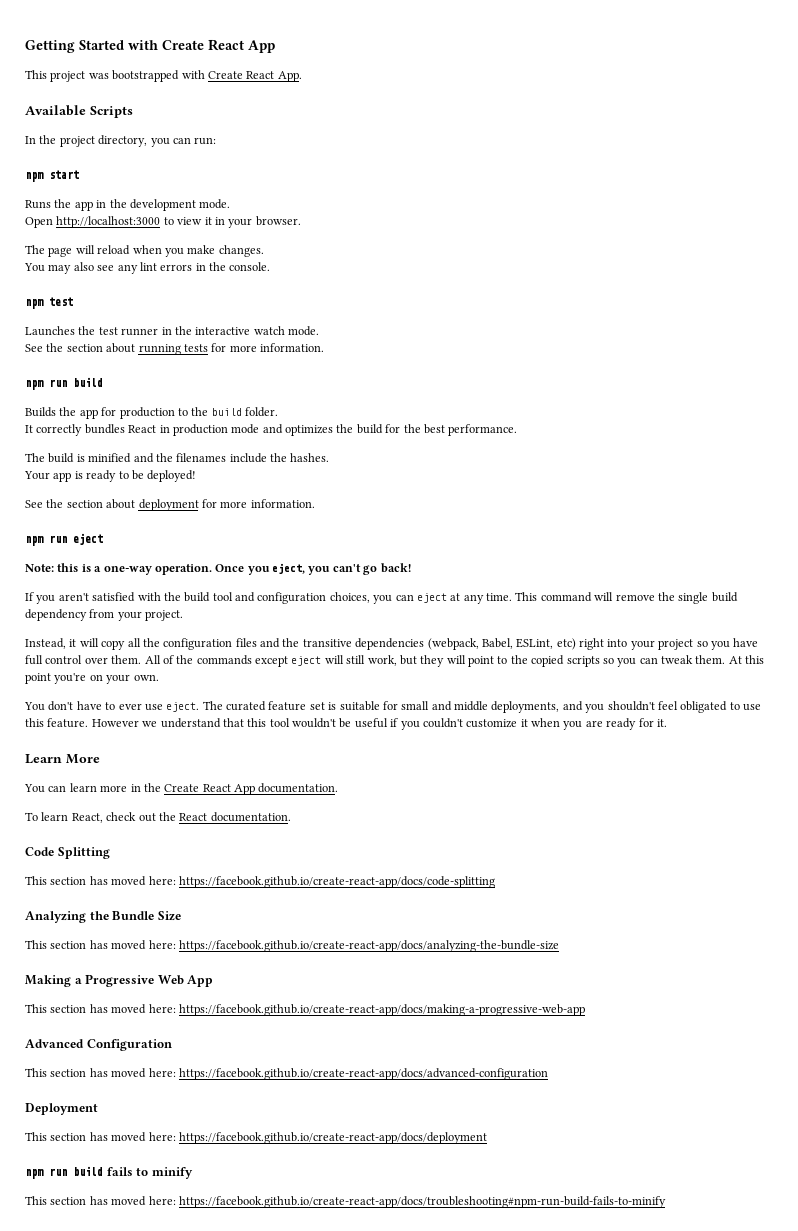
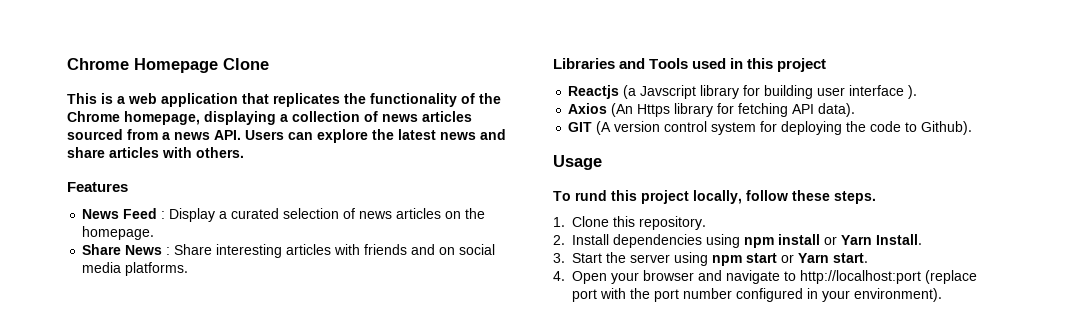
- Getting Started with Create React App
- This project was bootstrapped with Create React App.
- Available Scripts
- In the project directory, you can run:
- npm start
- Runs the app in the development mode.
- Open http://localhost:3000 to view it in your browser.
- The page will reload when you make changes.
- You may also see any lint errors in the console.
- npm test
- Launches the test runner in the interactive watch mode.
- See the section about running tests for more information.
- npm run build
- Builds the app for production to the build folder.
- It correctly bundles React in production mode and optimizes the build for the best performance.
- The build is minified and the filenames include the hashes.
- Your app is ready to be deployed!
- See the section about deployment for more information.
- npm run eject
- Note: this is a one-way operation. Once you eject, you can't go back!
- If you aren't satisfied with the build tool and configuration choices, you can eject at any time. This command will remove the single build dependency from your project.
- Instead, it will copy all the configuration files and the transitive dependencies (webpack, Babel, ESLint, etc) right into your project so you have full control over them. All of the commands except eject will still work, but they will point to the copied scripts so you can tweak them. At this point you're on your own.
- You don't have to ever use eject. The curated feature set is suitable for small and middle deployments, and you shouldn't feel obligated to use this feature. However we understand that this tool wouldn't be useful if you couldn't customize it when you are ready for it.
- Learn More
- You can learn more in the Create React App documentation.
- To learn React, check out the React documentation.
- Code Splitting
- This section has moved here: https://facebook.github.io/create-react-app/docs/code-splitting
- Analyzing the Bundle Size
- This section has moved here: https://facebook.github.io/create-react-app/docs/analyzing-the-bundle-size
- Making a Progressive Web App
- This section has moved here: https://facebook.github.io/create-react-app/docs/making-a-progressive-web-app
- Advanced Configuration
- This section has moved here: https://facebook.github.io/create-react-app/docs/advanced-configuration
- Deployment
- This section has moved here: https://facebook.github.io/create-react-app/docs/deployment
- npm run build fails to minify
- This section has moved here: https://facebook.github.io/create-react-app/docs/troubleshooting#npm-run-build-fails-to-minify
+ Chrome Homepage Clone
+ This is a web application that replicates the functionality of the Chrome homepage, displaying a collection of news articles sourced from a news API. Users can explore the latest news and share articles with others.
+ Features
+ News Feed : Display a curated selection of news articles on the homepage.
+ Share News : Share interesting articles with friends and on social media platforms.
+ Libraries and Tools used in this project
+ Reactjs (a Javscript library for building user interface ).
+ Axios (An Https library for fetching API data).
+ GIT (A version control system for deploying the code to Github).
+ Usage
+ To rund this project locally, follow these steps.
+ 1. Clone this repository.
+ 2. Install dependencies using npm install or Yarn Install.
+ 3. Start the server using npm start or Yarn start.
+ 4. Open your browser and navigate to http://localhost:port (replace port with the port number configured in your environment).

